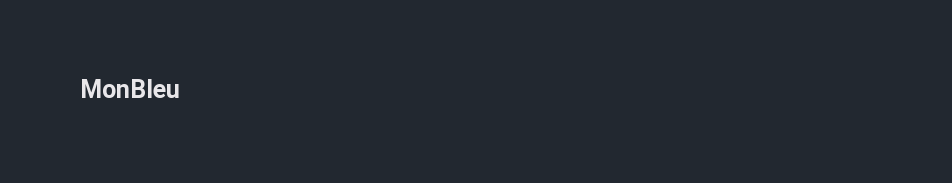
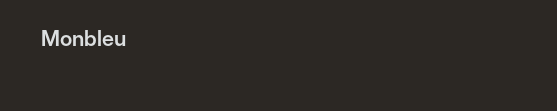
- MonBleu
+ Monbleu

